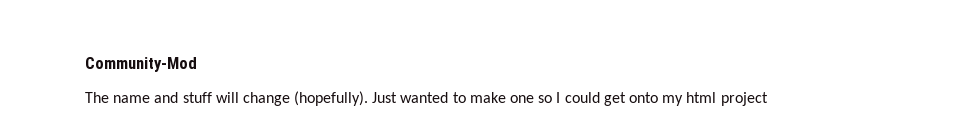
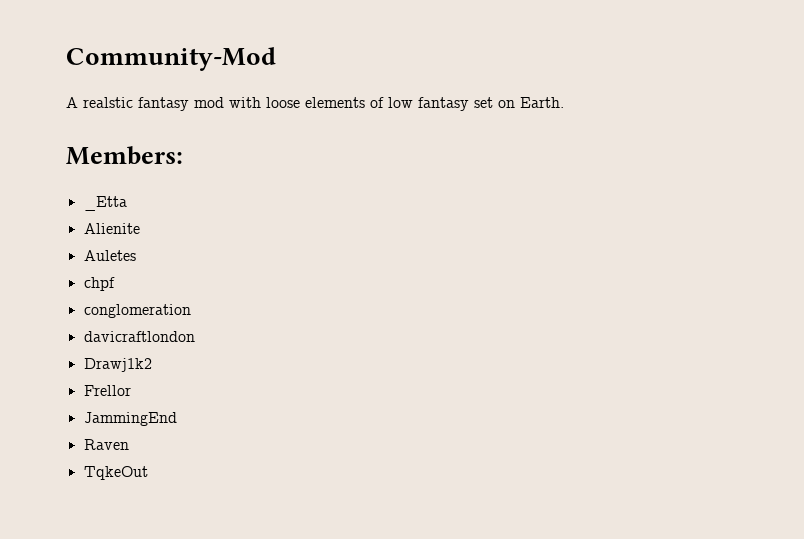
- The name and stuff will change (hopefully). Just wanted to make one so I could get onto my html project
+ A realstic fantasy mod with loose elements of low fantasy set on Earth.
+ Members:
+ _Etta
+ Alienite
+ Auletes
+ chpf
+ conglomeration
+ davicraftlondon
+ Drawj1k2
+ Frellor
+ JammingEnd
+ Raven
+ TqkeOut

